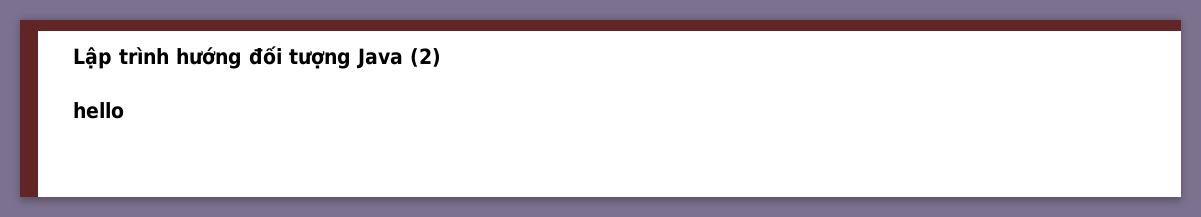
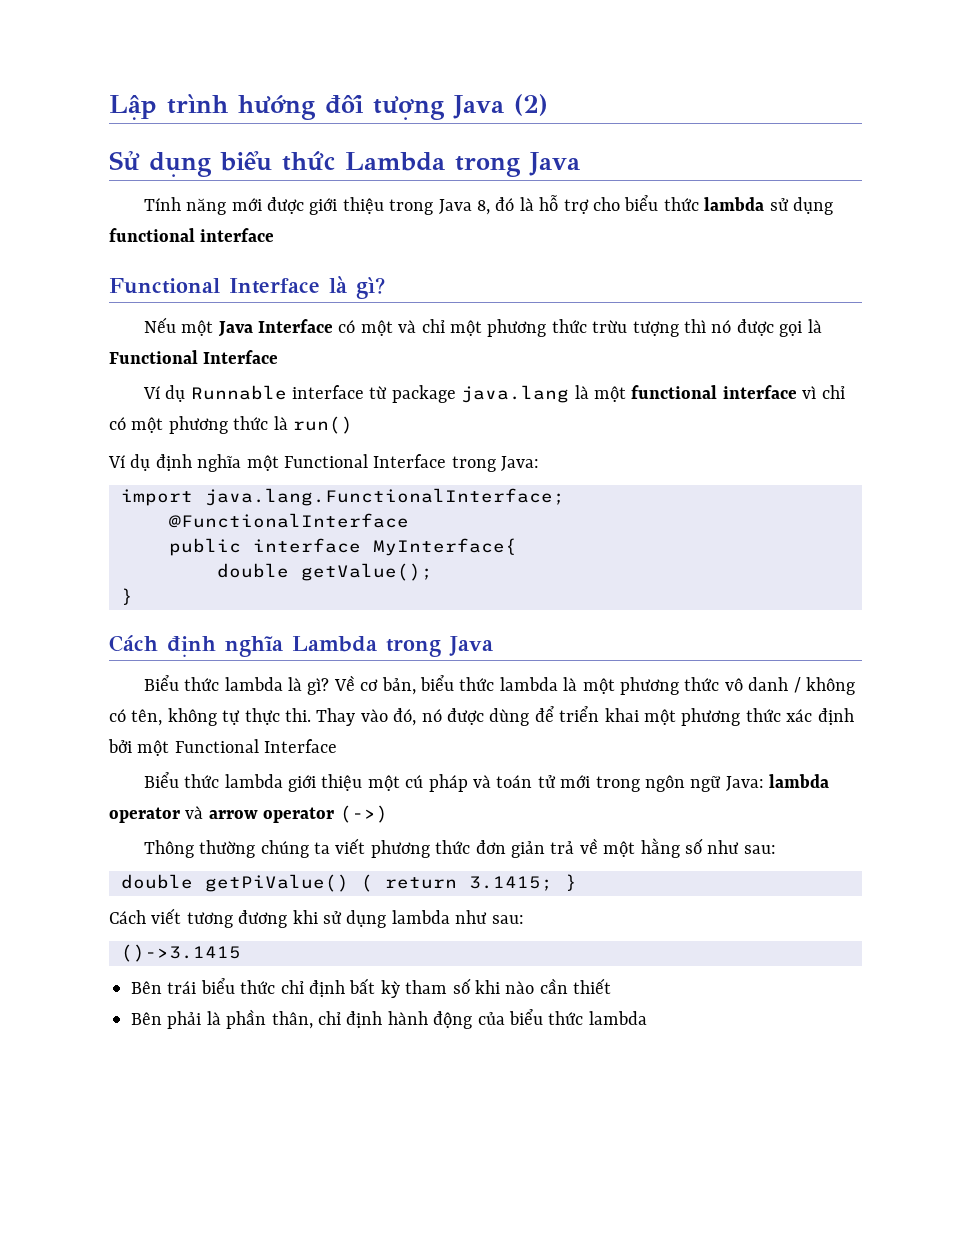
- hello
+ Sử dụng biểu thức Lambda trong Java
+ Tính năng mới được giới thiệu trong Java 8, đó là hỗ trợ cho biểu thức lambda sử dụng functional interface
+ Functional Interface là gì?
+ Nếu một Java Interface có một và chỉ một phương thức trừu tượng thì nó được gọi là Functional Interface
+ Ví dụ Runnable interface từ package java.lang là một functional interface vì chỉ có một phương thức là run()
+ Ví dụ định nghĩa một Functional Interface trong Java:
+ import java.lang.FunctionalInterface;
+ @FunctionalInterface
+ public interface MyInterface{
+ double getValue();
+ }
+ Cách định nghĩa Lambda trong Java
+ Biểu thức lambda là gì? Về cơ bản, biểu thức lambda là một phương thức vô danh / không có tên, không tự thực thi. Thay vào đó, nó được dùng để triển khai một phương thức xác định bởi một Functional Interface
+ Biểu thức lambda giới thiệu một cú pháp và toán tử mới trong ngôn ngữ Java: lambda operator và arrow operator (->)
+ Thông thường chúng ta viết phương thức đơn giản trả về một hằng số như sau:
+ double getPiValue() ( return 3.1415; }
+ Cách viết tương đương khi sử dụng lambda như sau:
+ ()->3.1415
+ Bên trái biểu thức chỉ định bất kỳ tham số khi nào cần thiết
+ Bên phải là phần thân, chỉ định hành động của biểu thức lambda

